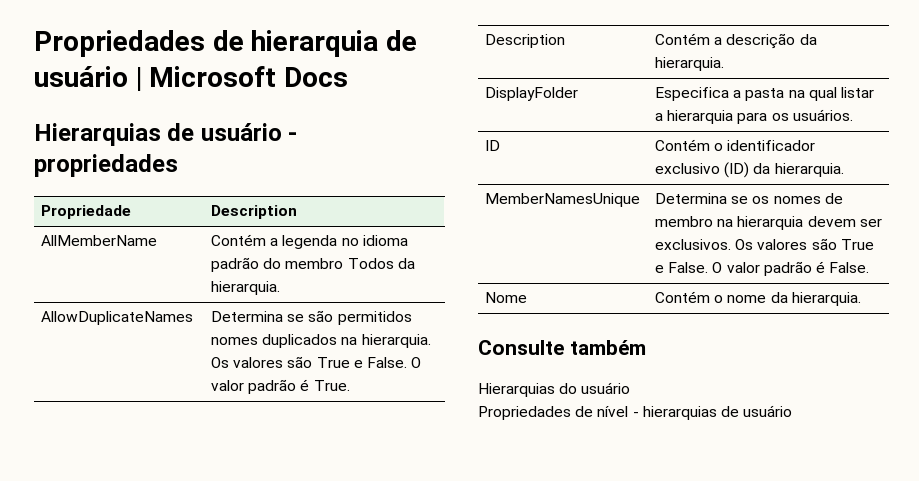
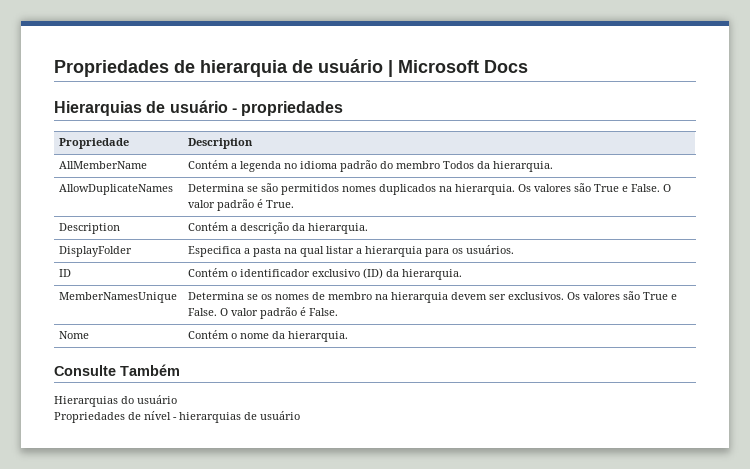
- Consulte também
+ Consulte Também

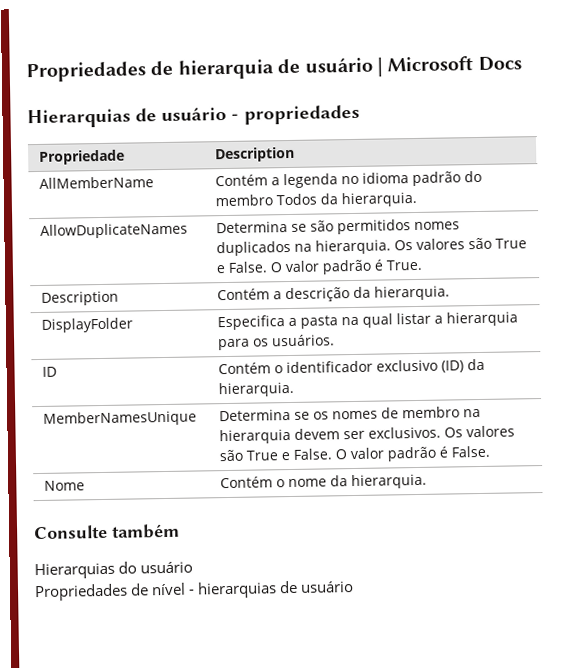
- Consulte Também
+ Consulte também

